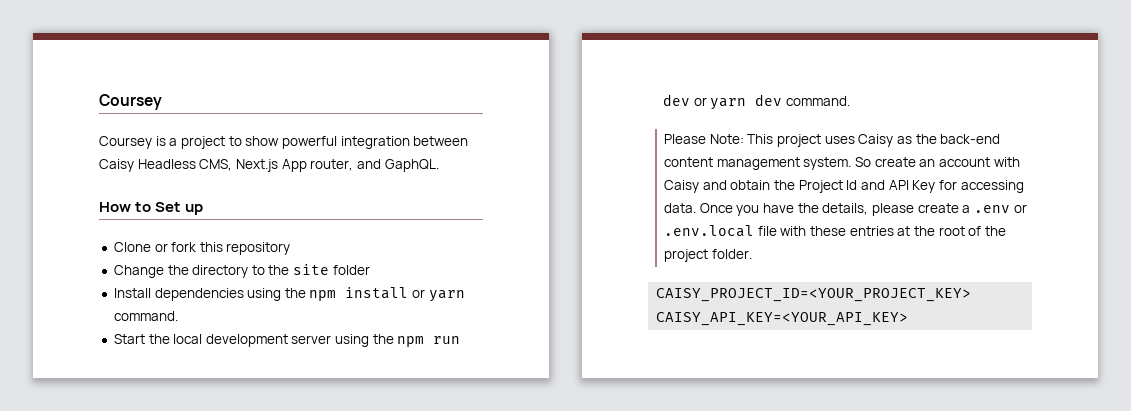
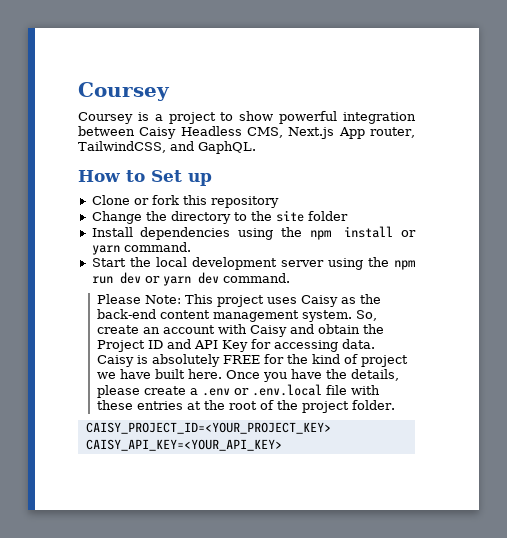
- Coursey is a project to show powerful integration between Caisy Headless CMS, Next.js App router, and GaphQL.
+ Coursey is a project to show powerful integration between Caisy Headless CMS, Next.js App router, TailwindCSS, and GaphQL.
- So create an account with Caisy and obtain the Project Id and API Key for accessing data.
+ So, create an account with Caisy and obtain the Project ID and API Key for accessing data.
+ Caisy is absolutely FREE for the kind of project we have built here.

